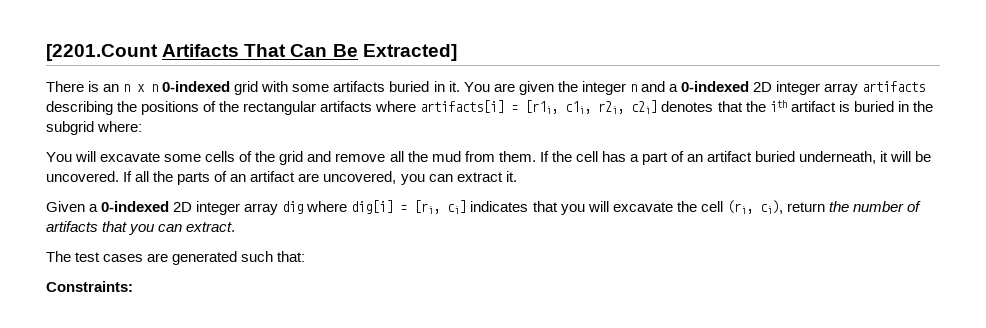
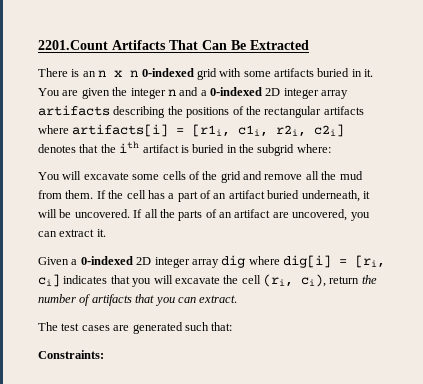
- [2201.Count Artifacts That Can Be Extracted]
+ 2201.Count Artifacts That Can Be Extracted

